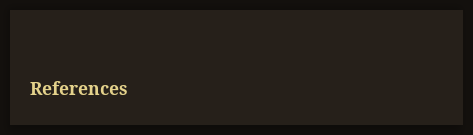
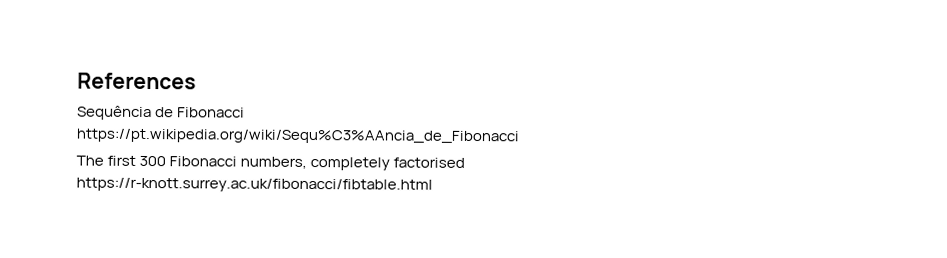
+ Sequência de Fibonacci
+ https://pt.wikipedia.org/wiki/Sequ%C3%AAncia_de_Fibonacci
+ The first 300 Fibonacci numbers, completely factorised
+ https://r-knott.surrey.ac.uk/fibonacci/fibtable.html

